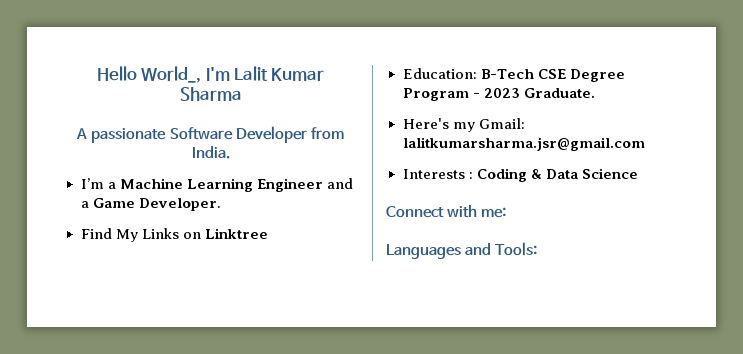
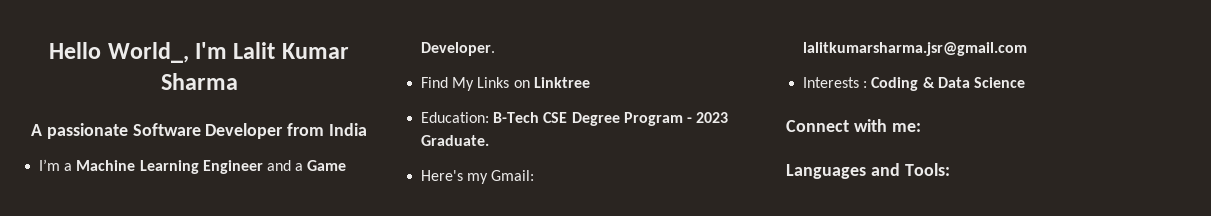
- A passionate Software Developer from India.
+ A passionate Software Developer from India

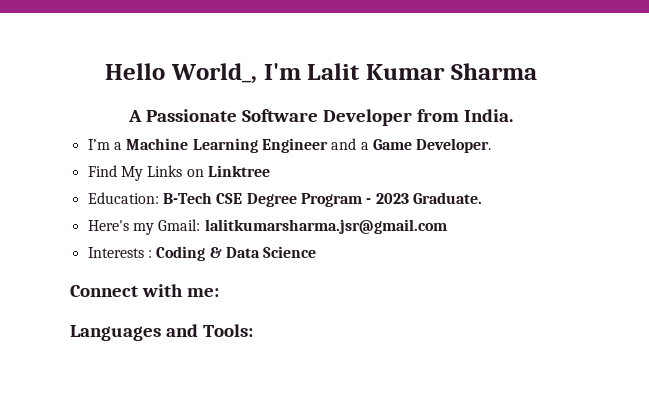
- A passionate Software Developer from India
+ A Passionate Software Developer from India.

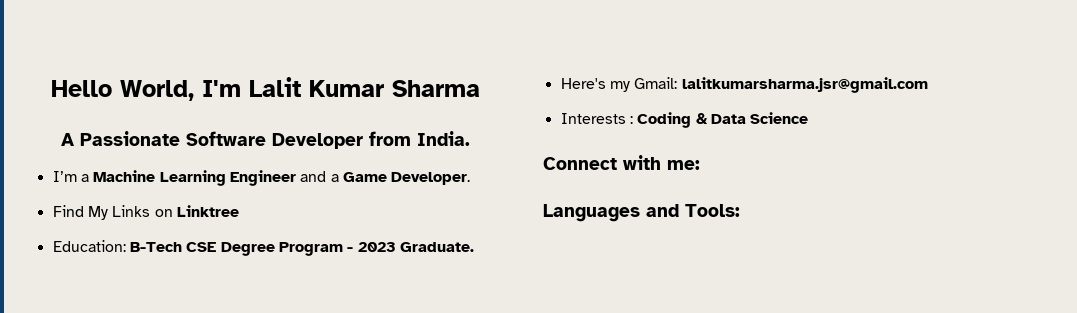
- Hello World_, I'm Lalit Kumar Sharma
+ Hello World, I'm Lalit Kumar Sharma

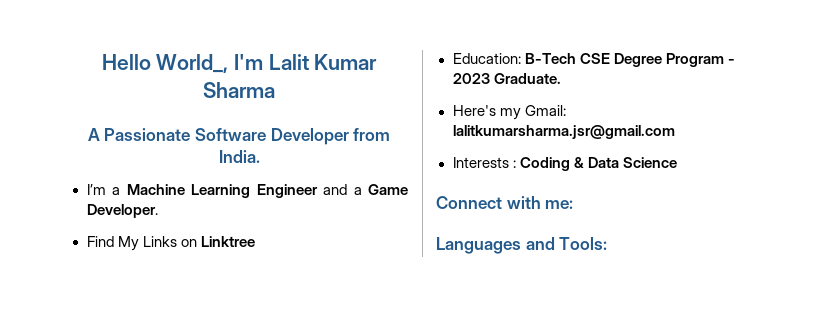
- Hello World, I'm Lalit Kumar Sharma
+ Hello World_, I'm Lalit Kumar Sharma

